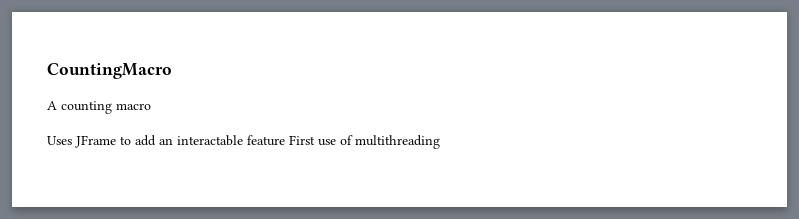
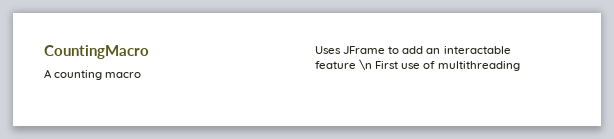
- Uses JFrame to add an interactable feature First use of multithreading
+ Uses JFrame to add an interactable feature \n First use of multithreading

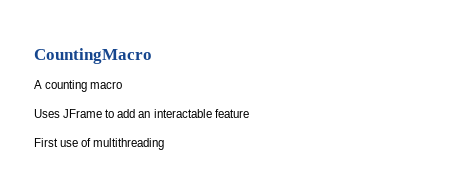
- Uses JFrame to add an interactable feature \n First use of multithreading
+ Uses JFrame to add an interactable feature
+ First use of multithreading

